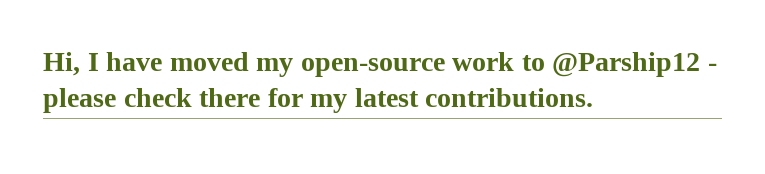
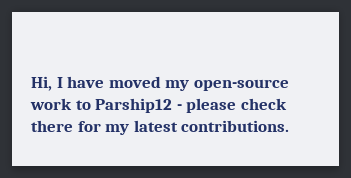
- Hi, I have moved my open-source work to @Parship12 - please check there for my latest contributions.
+ Hi, I have moved my open-source work to Parship12 - please check there for my latest contributions.

